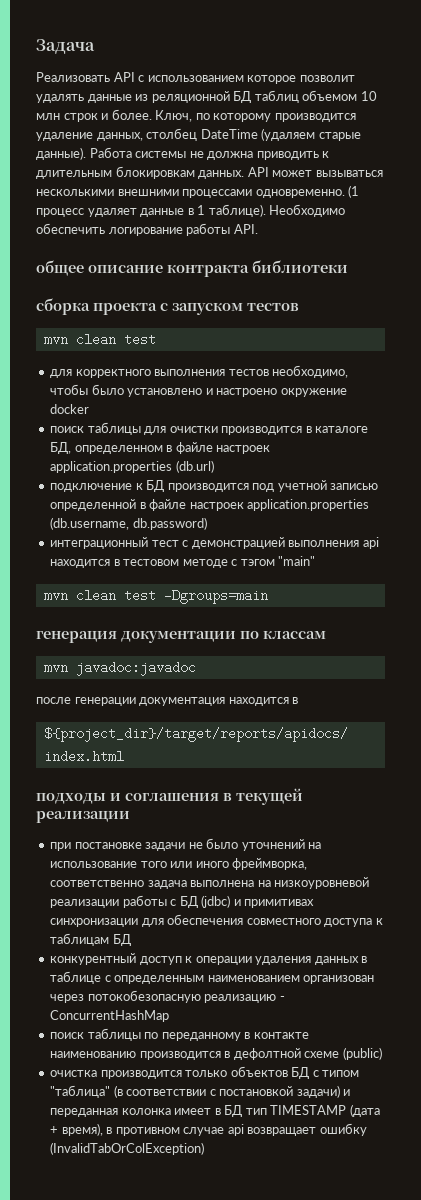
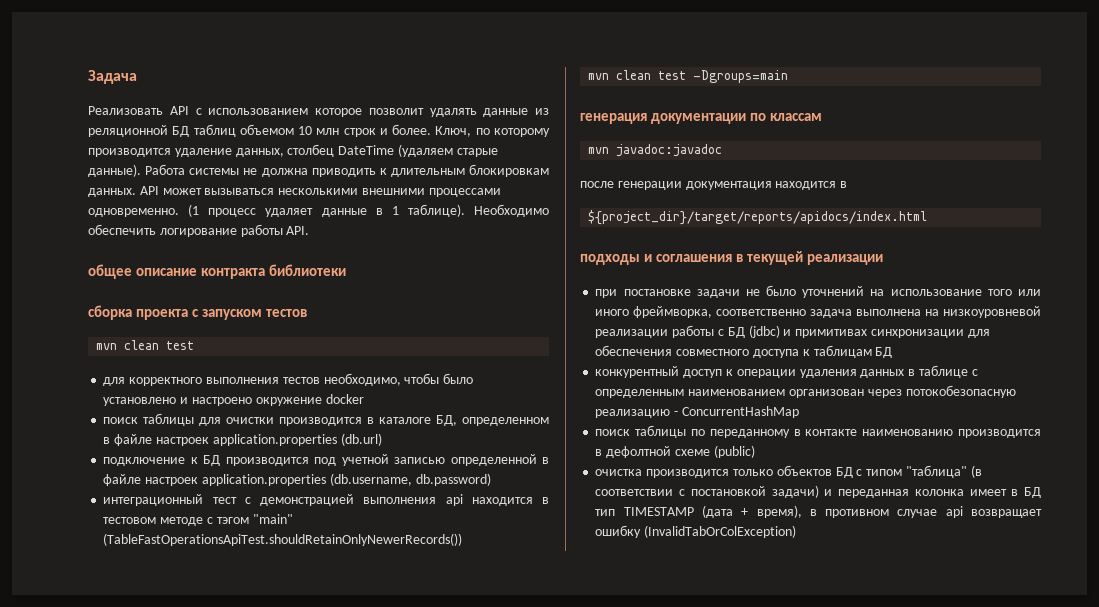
- интеграционный тест с демонстрацией выполнения api находится в тестовом методе с тэгом "main"
+ интеграционный тест с демонстрацией выполнения api находится в тестовом методе с тэгом "main" (TableFastOperationsApiTest.shouldRetainOnlyNewerRecords())

